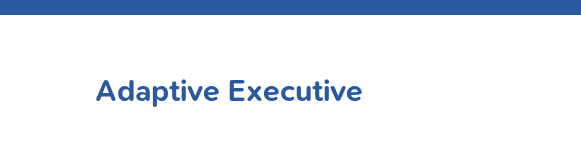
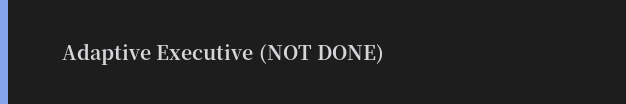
- Adaptive Executive
+ Adaptive Executive (NOT DONE)

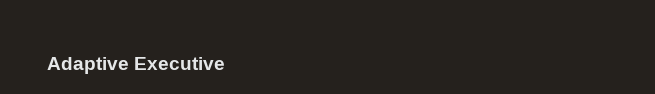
- Adaptive Executive (NOT DONE)
+ Adaptive Executive

